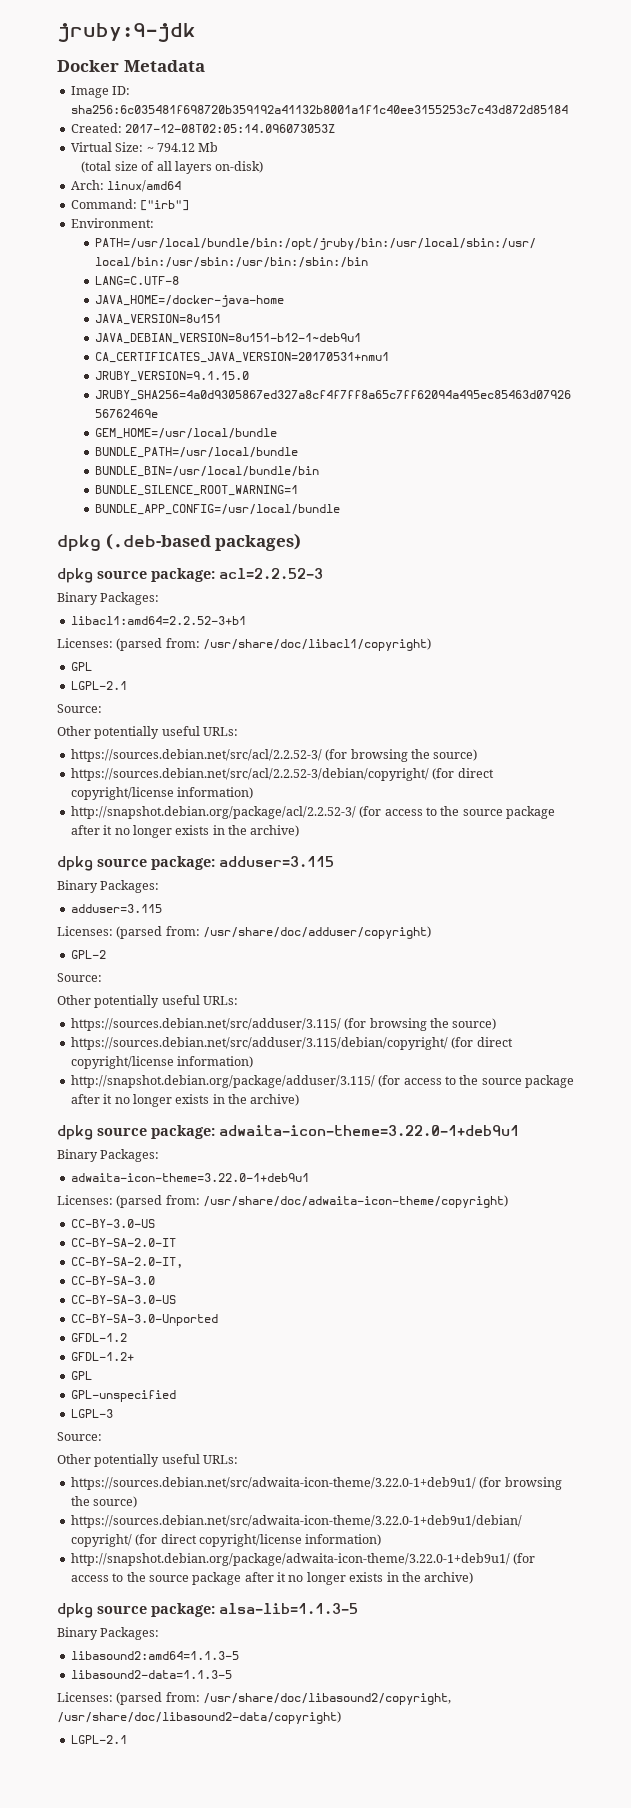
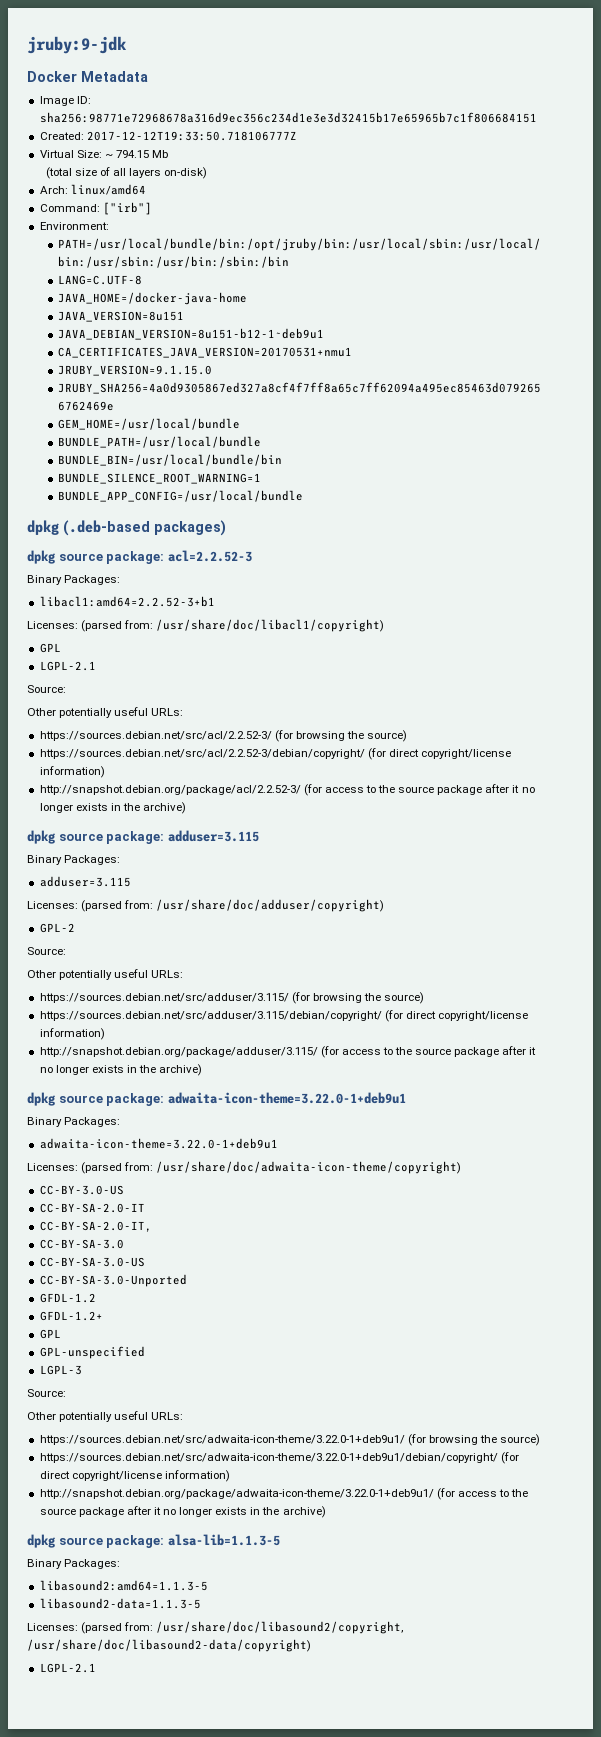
- Image ID: sha256:6c035481f698720b359192a41132b8001a1f1c40ee3155253c7c43d872d85184
+ Image ID: sha256:98771e72968678a316d9ec356c234d1e3e3d32415b17e65965b7c1f806684151
- Created: 2017-12-08T02:05:14.096073053Z
+ Created: 2017-12-12T19:33:50.718106777Z
- Virtual Size: ~ 794.12 Mb
+ Virtual Size: ~ 794.15 Mb

